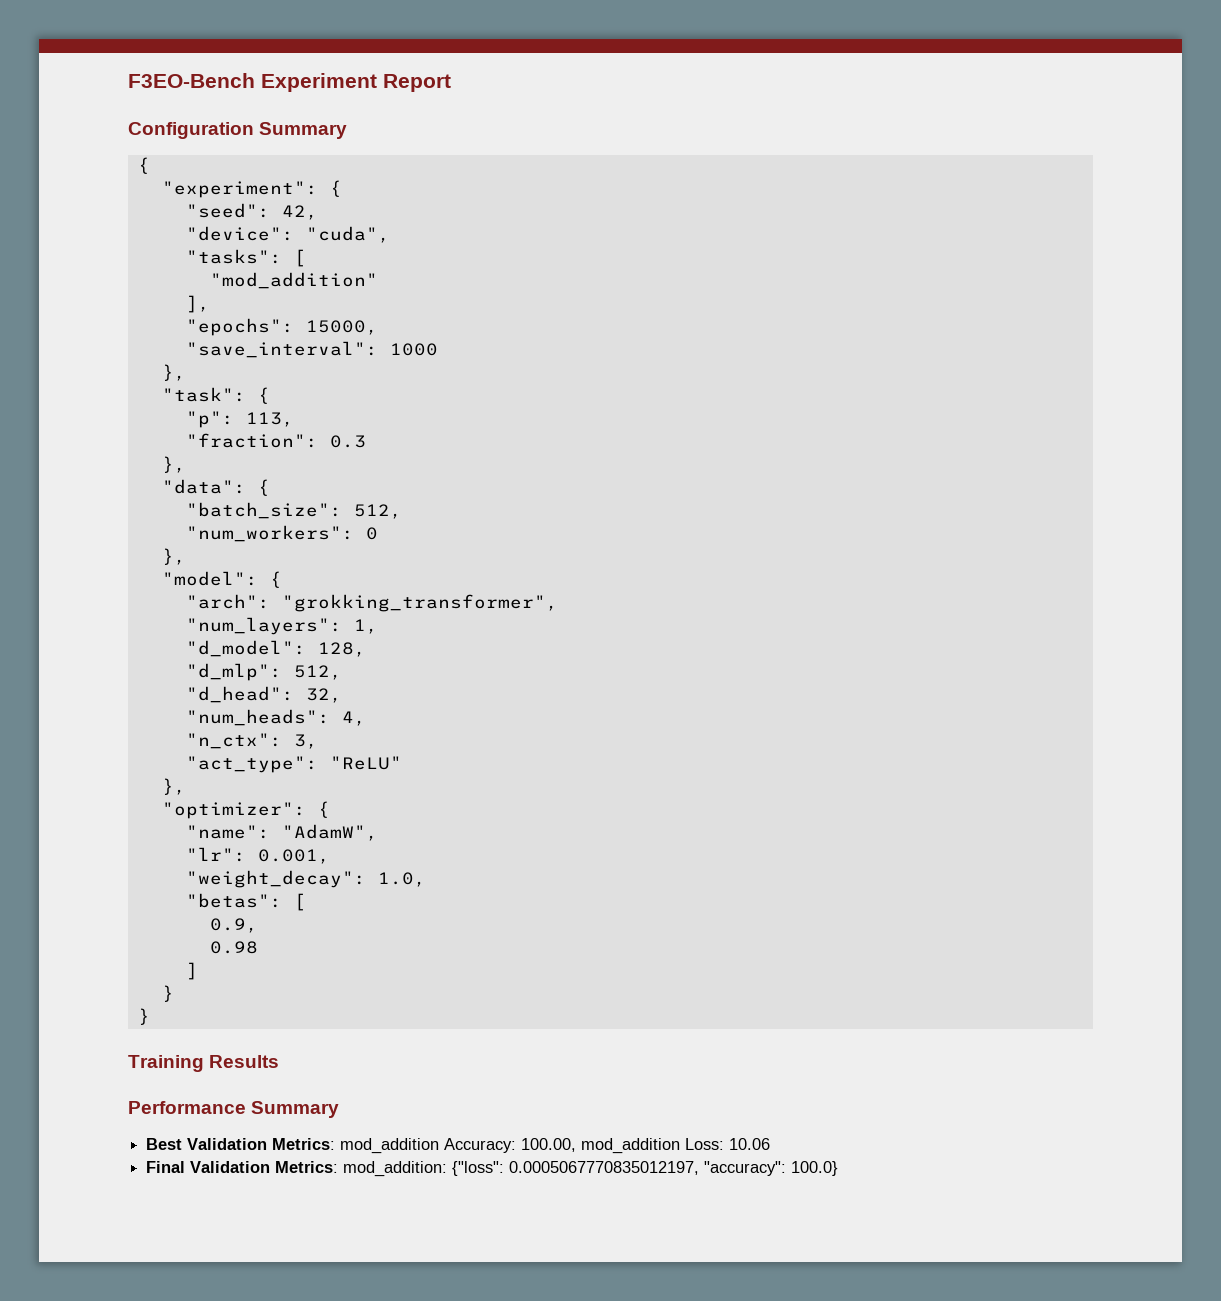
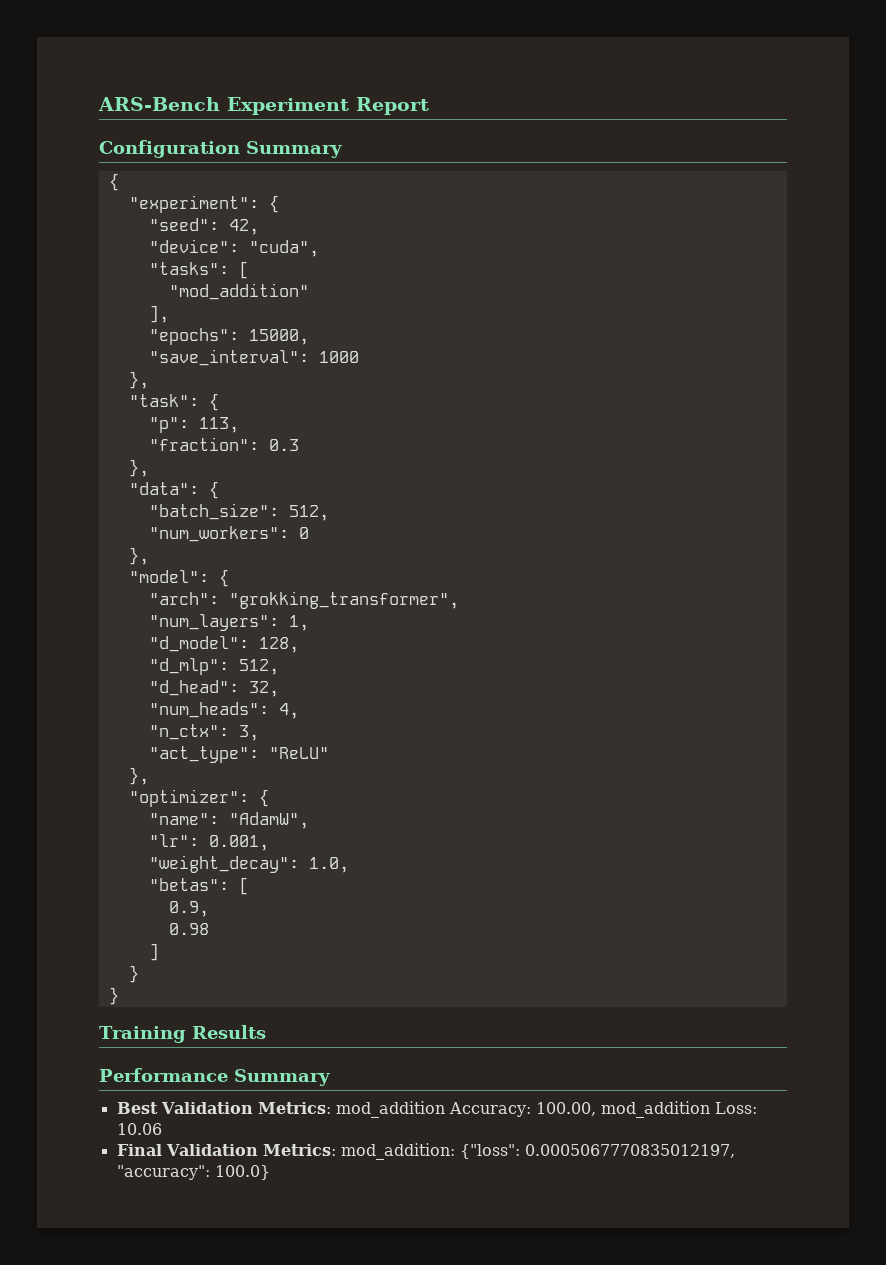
- F3EO-Bench Experiment Report
+ ARS-Bench Experiment Report

